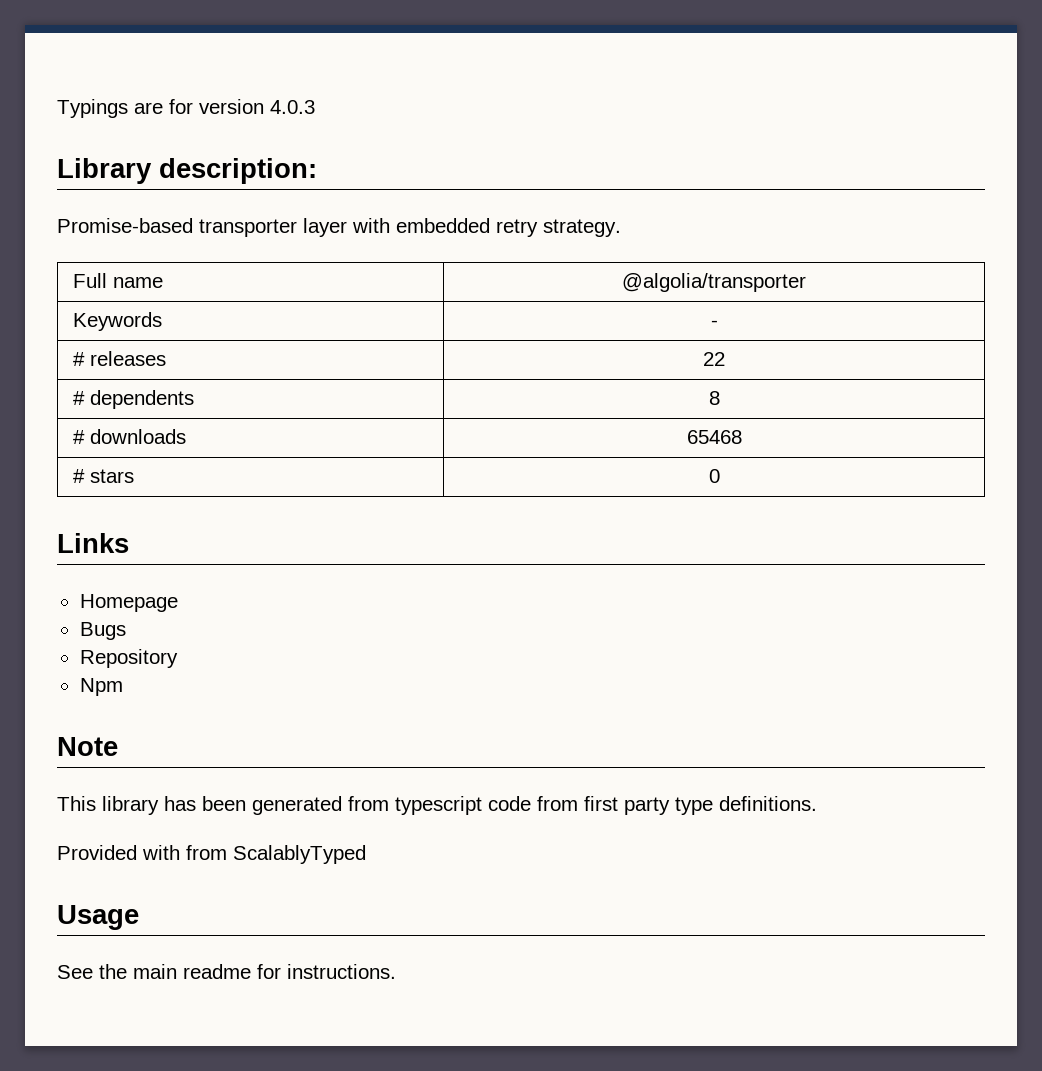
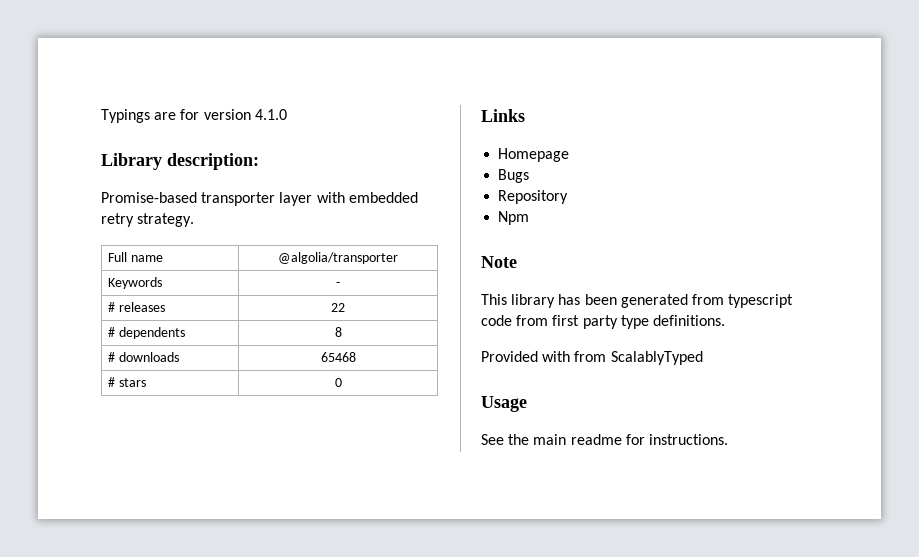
- Typings are for version 4.0.3
+ Typings are for version 4.1.0

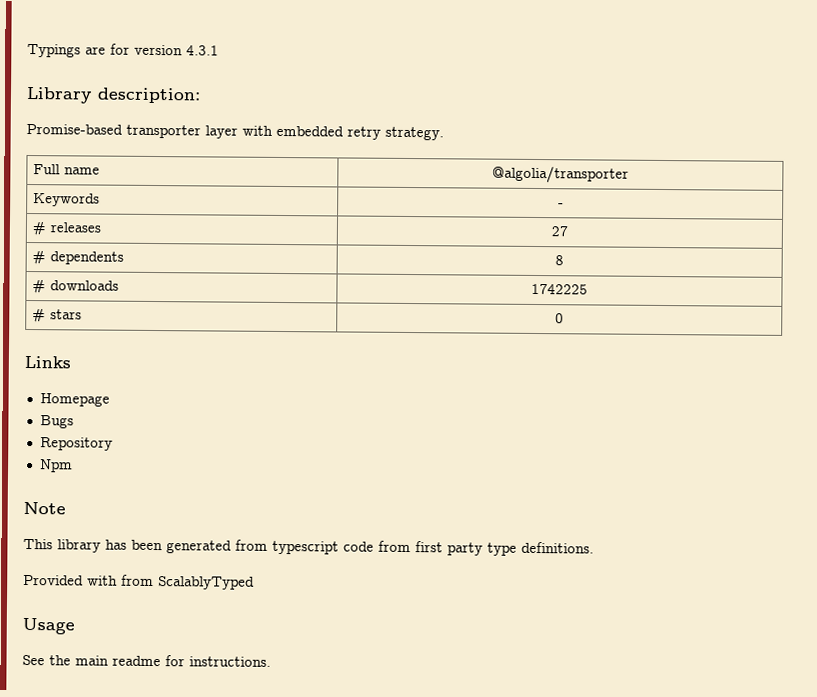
- Typings are for version 4.1.0
+ Typings are for version 4.3.1
- # releases | 22
+ # releases | 27
- # downloads | 65468
+ # downloads | 1742225

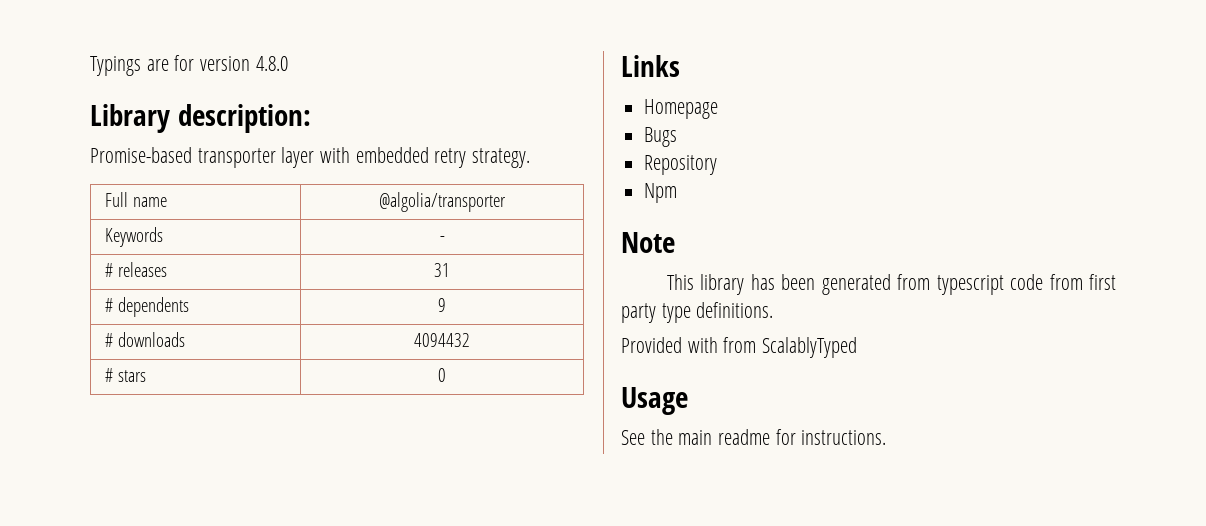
- Typings are for version 4.3.1
+ Typings are for version 4.8.0
- # releases | 27
+ # releases | 31
- # dependents | 8
+ # dependents | 9
- # downloads | 1742225
+ # downloads | 4094432

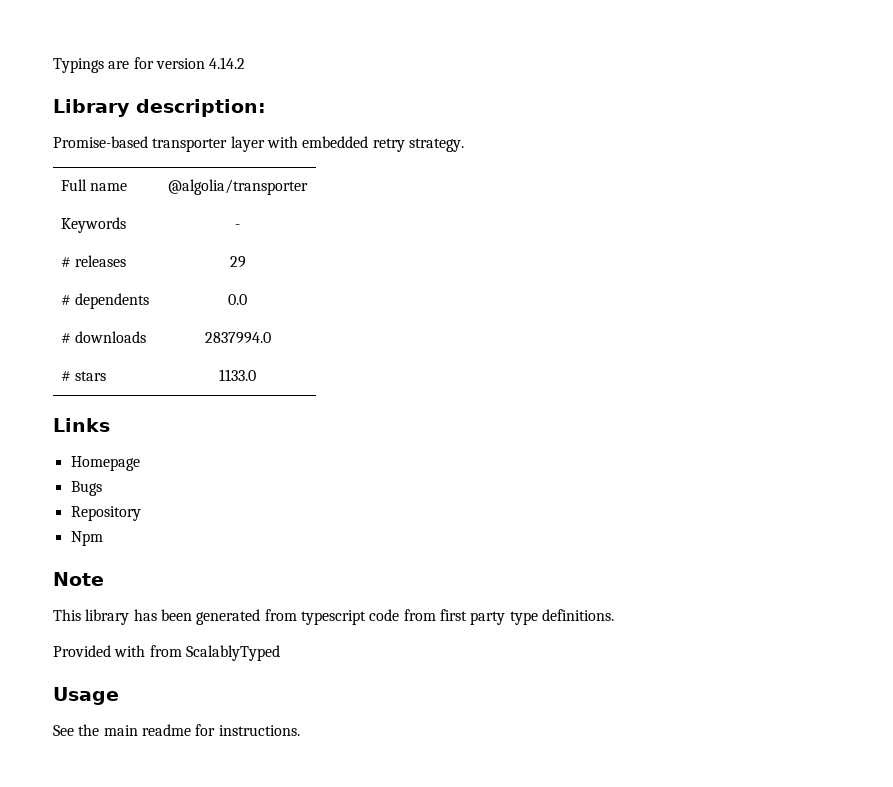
- Typings are for version 4.8.0
+ Typings are for version 4.14.2
- # releases | 31
+ # releases | 29
- # dependents | 9
+ # dependents | 0.0
- # downloads | 4094432
+ # downloads | 2837994.0
- # stars | 0
+ # stars | 1133.0

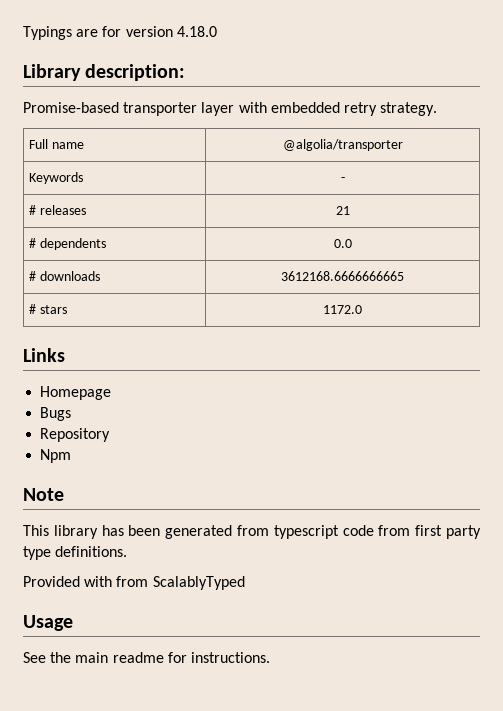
- Typings are for version 4.14.2
+ Typings are for version 4.18.0
- # releases | 29
+ # releases | 21
- # downloads | 2837994.0
+ # downloads | 3612168.6666666665
- # stars | 1133.0
+ # stars | 1172.0

